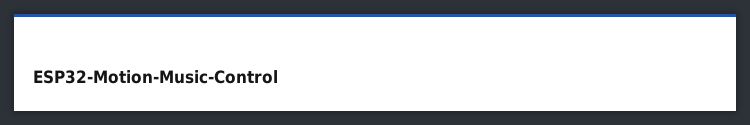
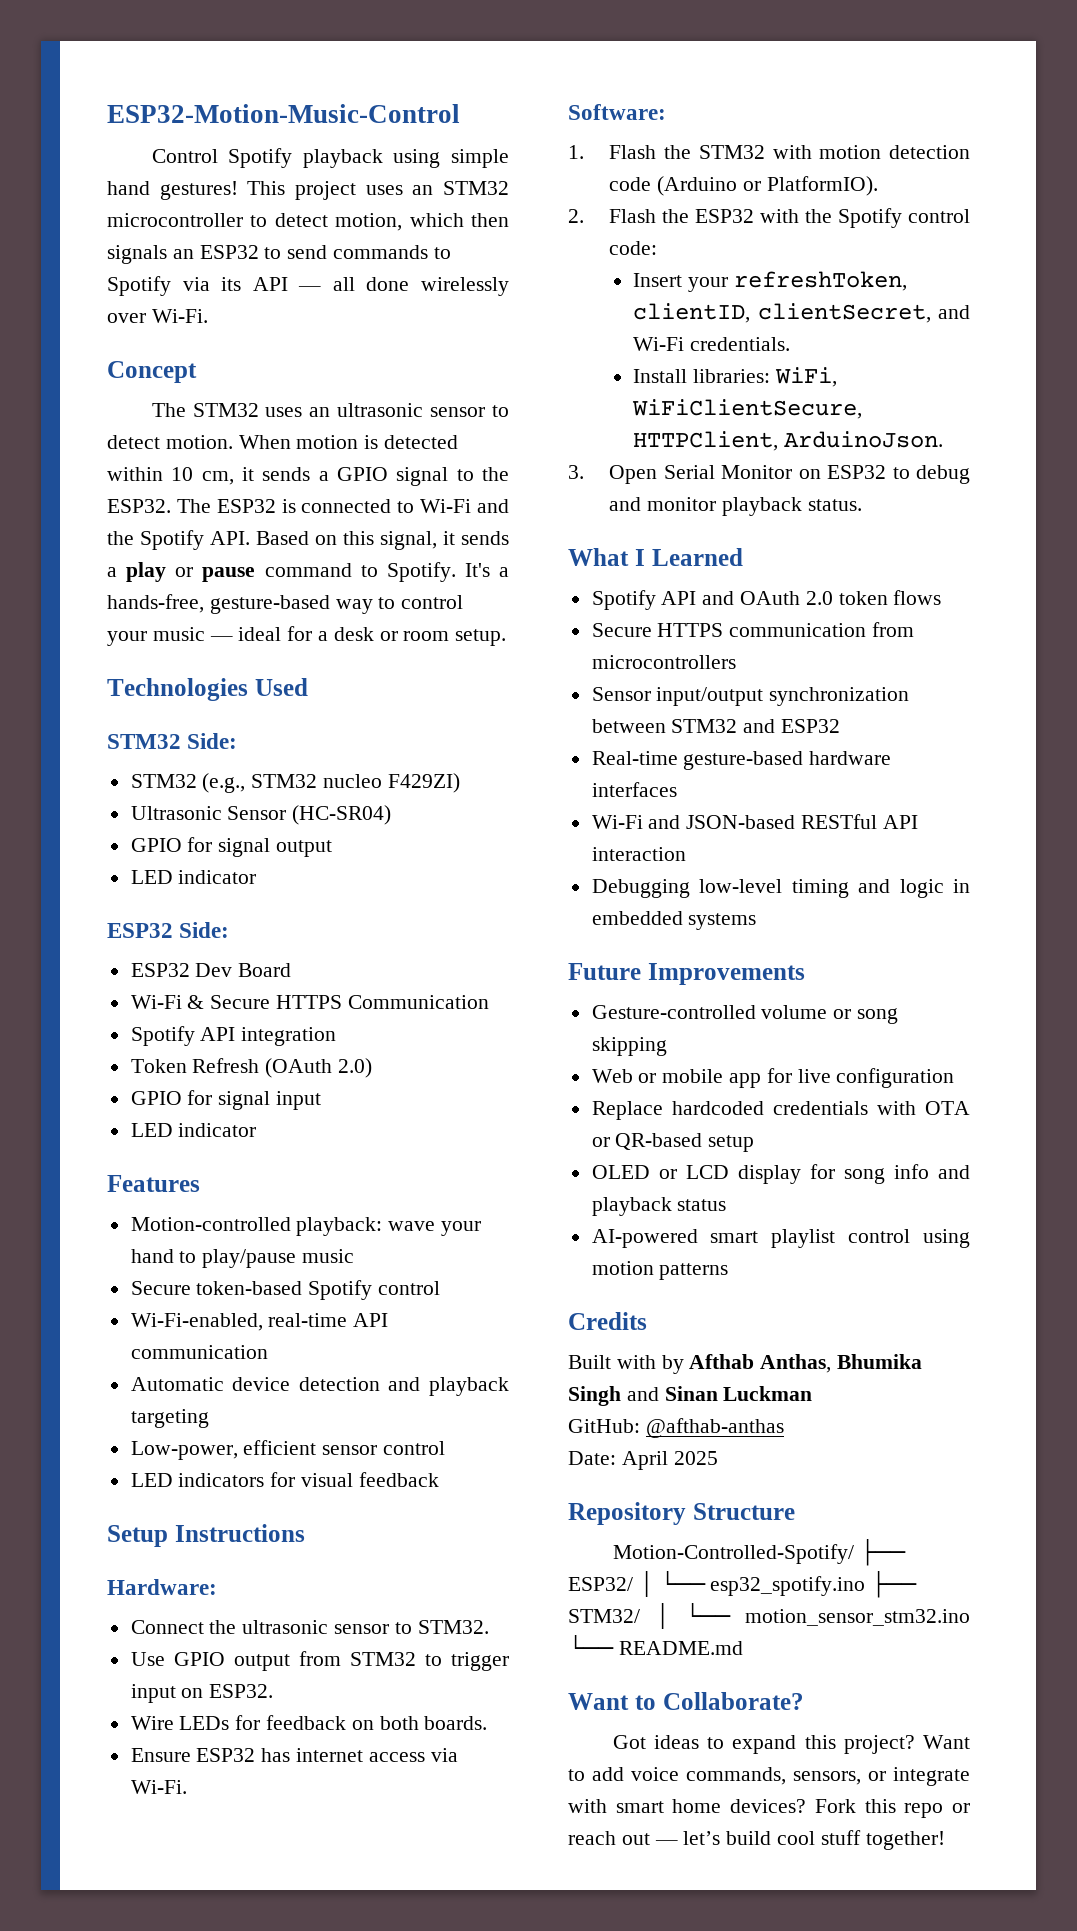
+ Control Spotify playback using simple hand gestures! This project uses an STM32 microcontroller to detect motion, which then signals an ESP32 to send commands to Spotify via its API — all done wirelessly over Wi-Fi.
+ Concept
+ The STM32 uses an ultrasonic sensor to detect motion. When motion is detected within 10 cm, it sends a GPIO signal to the ESP32. The ESP32 is connected to Wi-Fi and the Spotify API. Based on this signal, it sends a play or pause command to Spotify. It's a hands-free, gesture-based way to control your music — ideal for a desk or room setup.
+ Technologies Used
+ STM32 Side:
+ STM32 (e.g., STM32 nucleo F429ZI)
+ Ultrasonic Sensor (HC-SR04)
+ GPIO for signal output
+ LED indicator
+ ESP32 Side:
+ ESP32 Dev Board
+ Wi-Fi & Secure HTTPS Communication
+ Spotify API integration
+ Token Refresh (OAuth 2.0)
+ GPIO for signal input
+ LED indicator
+ Features
+ Motion-controlled playback: wave your hand to play/pause music
+ Secure token-based Spotify control
+ Wi-Fi-enabled, real-time API communication
+ Automatic device detection and playback targeting
+ Low-power, efficient sensor control
+ LED indicators for visual feedback
+ Setup Instructions
+ Hardware:
+ Connect the ultrasonic sensor to STM32.
+ Use GPIO output from STM32 to trigger input on ESP32.
+ Wire LEDs for feedback on both boards.
+ Ensure ESP32 has internet access via Wi-Fi.
+ Software:
+ 1. Flash the STM32 with motion detection code (Arduino or PlatformIO).
+ 2. Flash the ESP32 with the Spotify control code:
+ Insert your refreshToken, clientID, clientSecret, and Wi-Fi credentials.
+ Install libraries: WiFi, WiFiClientSecure, HTTPClient, ArduinoJson.
+ 3. Open Serial Monitor on ESP32 to debug and monitor playback status.
+ What I Learned
+ Spotify API and OAuth 2.0 token flows
+ Secure HTTPS communication from microcontrollers
+ Sensor input/output synchronization between STM32 and ESP32
+ Real-time gesture-based hardware interfaces
+ Wi-Fi and JSON-based RESTful API interaction
+ Debugging low-level timing and logic in embedded systems
+ Future Improvements
+ Gesture-controlled volume or song skipping
+ Web or mobile app for live configuration
+ Replace hardcoded credentials with OTA or QR-based setup
+ OLED or LCD display for song info and playback status
+ AI-powered smart playlist control using motion patterns
+ Credits
+ Built with by Afthab Anthas, Bhumika Singh and Sinan Luckman
+ GitHub: @afthab-anthas
+ Date: April 2025
+ Repository Structure
+ Motion-Controlled-Spotify/ ├── ESP32/ │ └── esp32_spotify.ino ├── STM32/ │ └── motion_sensor_stm32.ino └── README.md
+ Want to Collaborate?
+ Got ideas to expand this project? Want to add voice commands, sensors, or integrate with smart home devices? Fork this repo or reach out — let’s build cool stuff together!

